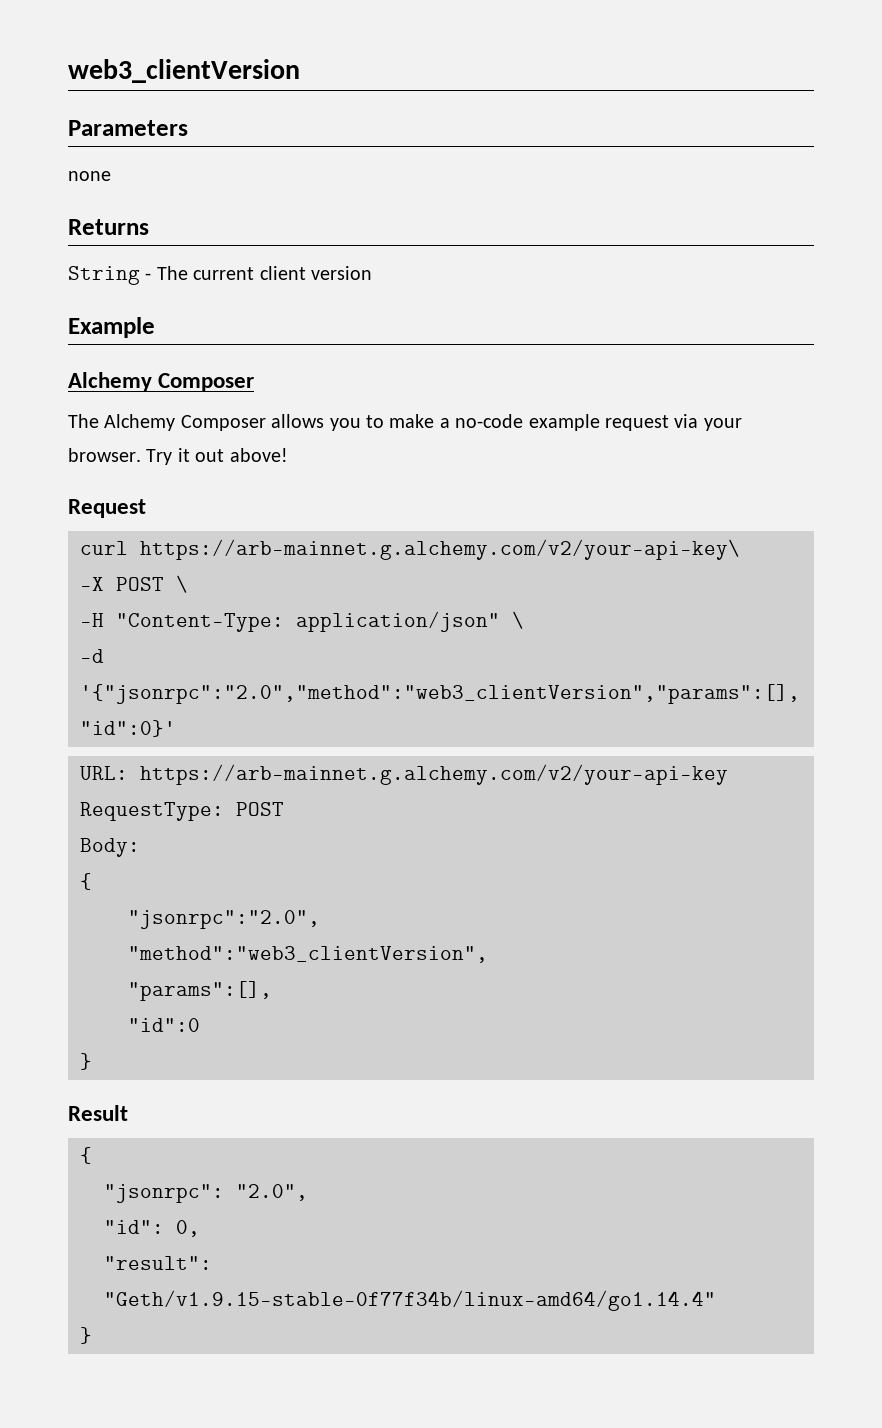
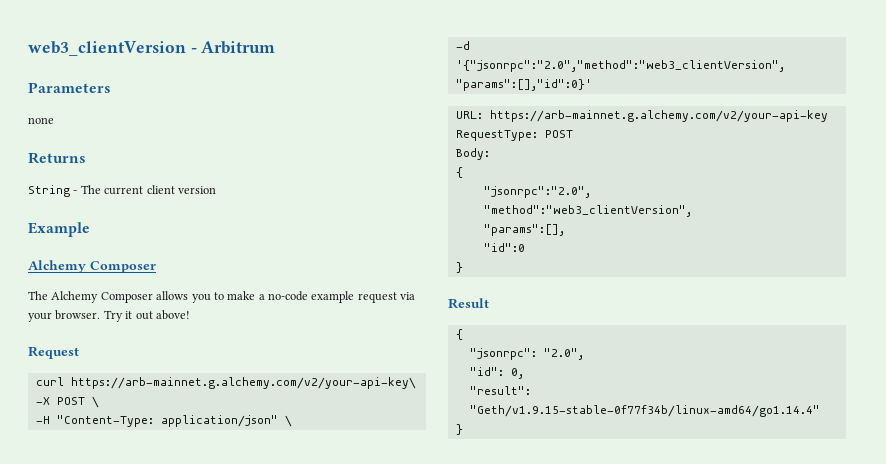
- web3_clientVersion
+ web3_clientVersion - Arbitrum

